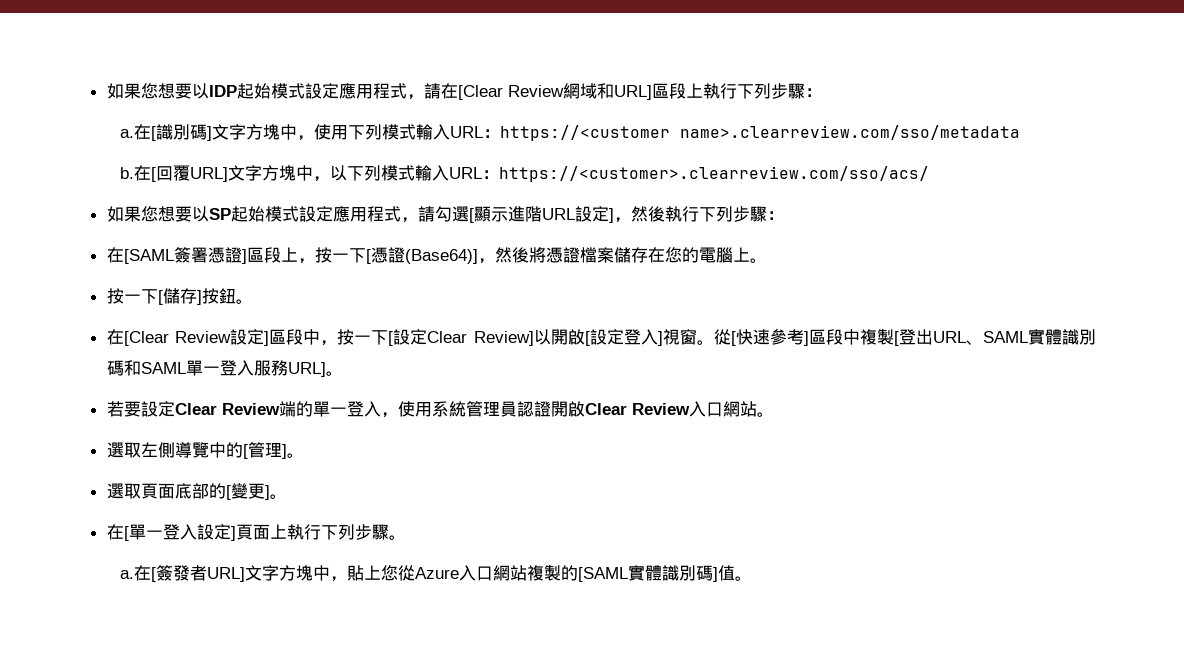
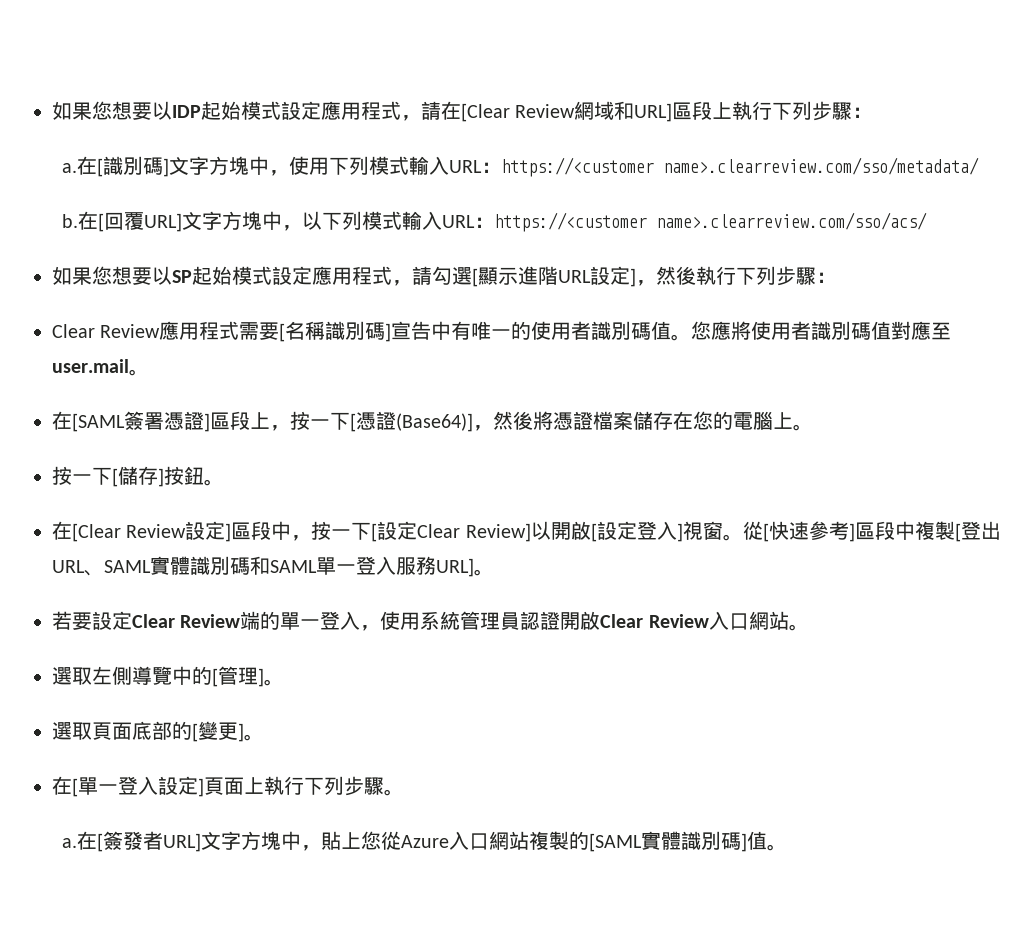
- 在[識別碼]文字方塊中，使用下列模式輸入URL：https://<customer name>.clearreview.com/sso/metadata
+ 在[識別碼]文字方塊中，使用下列模式輸入URL：https://<customer name>.clearreview.com/sso/metadata/
- 在[回覆URL]文字方塊中，以下列模式輸入URL：https://<customer>.clearreview.com/sso/acs/
+ 在[回覆URL]文字方塊中，以下列模式輸入URL：https://<customer name>.clearreview.com/sso/acs/
+ Clear Review應用程式需要[名稱識別碼]宣告中有唯一的使用者識別碼值。您應將使用者識別碼值對應至user.mail。

